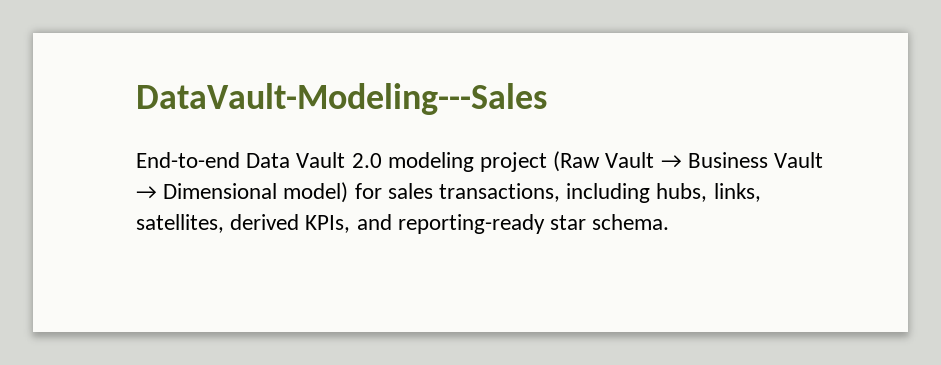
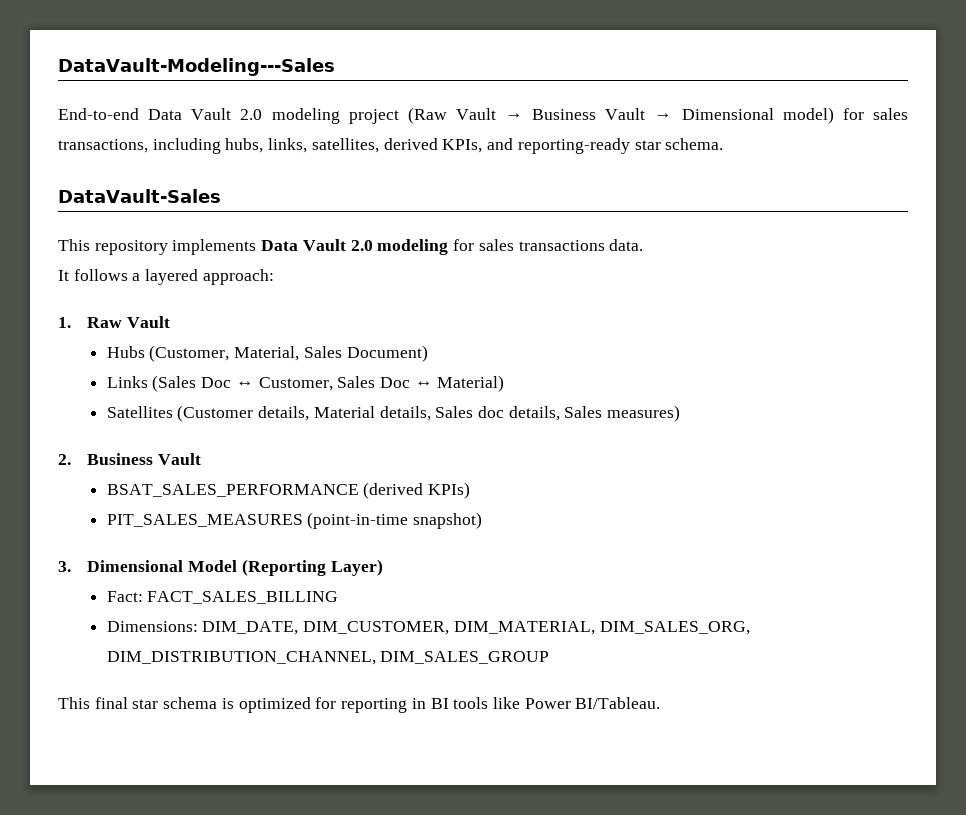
+ DataVault-Sales
+ This repository implements Data Vault 2.0 modeling for sales transactions data.
+ It follows a layered approach:
+ 1. Raw Vault
+ Hubs (Customer, Material, Sales Document)
+ Links (Sales Doc ↔ Customer, Sales Doc ↔ Material)
+ Satellites (Customer details, Material details, Sales doc details, Sales measures)
+ 2. Business Vault
+ BSAT_SALES_PERFORMANCE (derived KPIs)
+ PIT_SALES_MEASURES (point-in-time snapshot)
+ 3. Dimensional Model (Reporting Layer)
+ Fact: FACT_SALES_BILLING
+ Dimensions: DIM_DATE, DIM_CUSTOMER, DIM_MATERIAL, DIM_SALES_ORG, DIM_DISTRIBUTION_CHANNEL, DIM_SALES_GROUP
+ This final star schema is optimized for reporting in BI tools like Power BI/Tableau.

